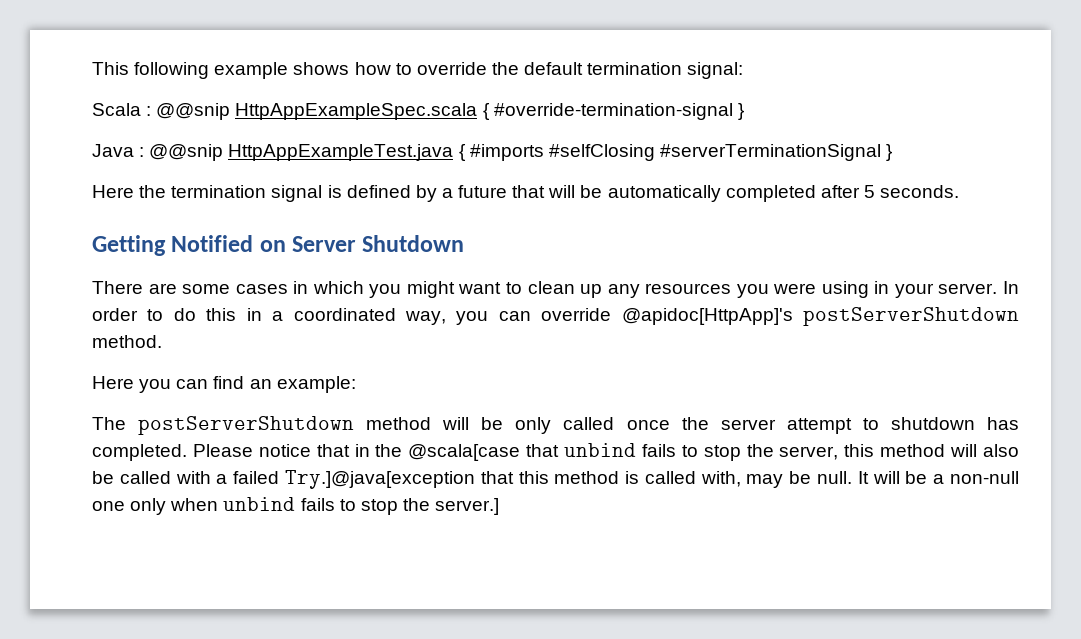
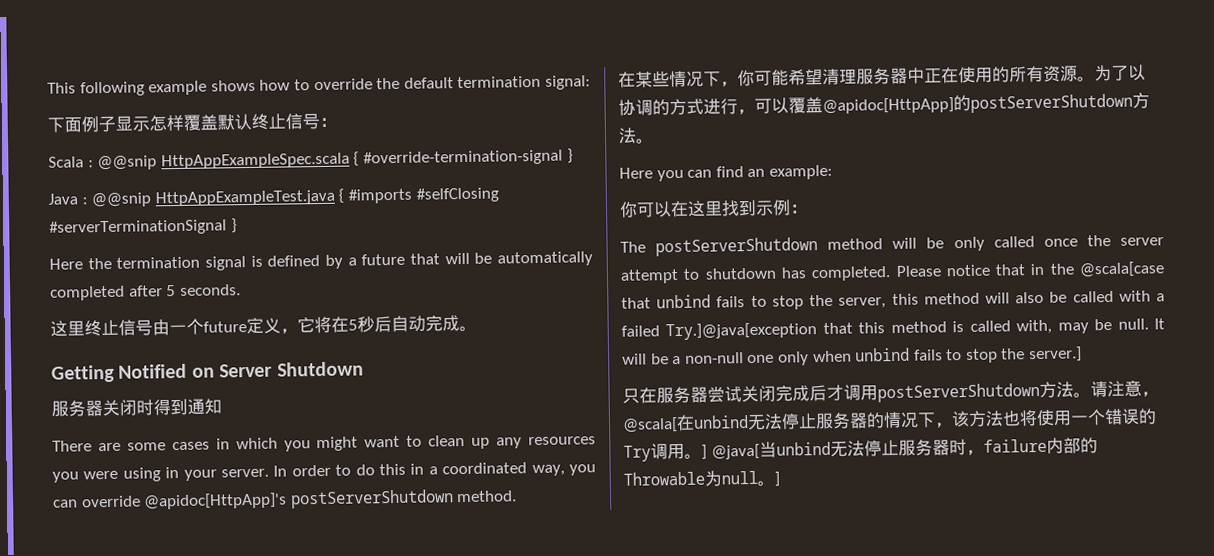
+ 下面例子显示怎样覆盖默认终止信号：
+ 这里终止信号由一个future定义，它将在5秒后自动完成。
+ 服务器关闭时得到通知
+ 在某些情况下，你可能希望清理服务器中正在使用的所有资源。为了以协调的方式进行，可以覆盖@apidoc[HttpApp]的postServerShutdown方法。
+ 你可以在这里找到示例：
+ 只在服务器尝试关闭完成后才调用postServerShutdown方法。请注意，@scala[在unbind无法停止服务器的情况下，该方法也将使用一个错误的Try调用。] @java[当unbind无法停止服务器时，failure内部的Throwable为null。]

